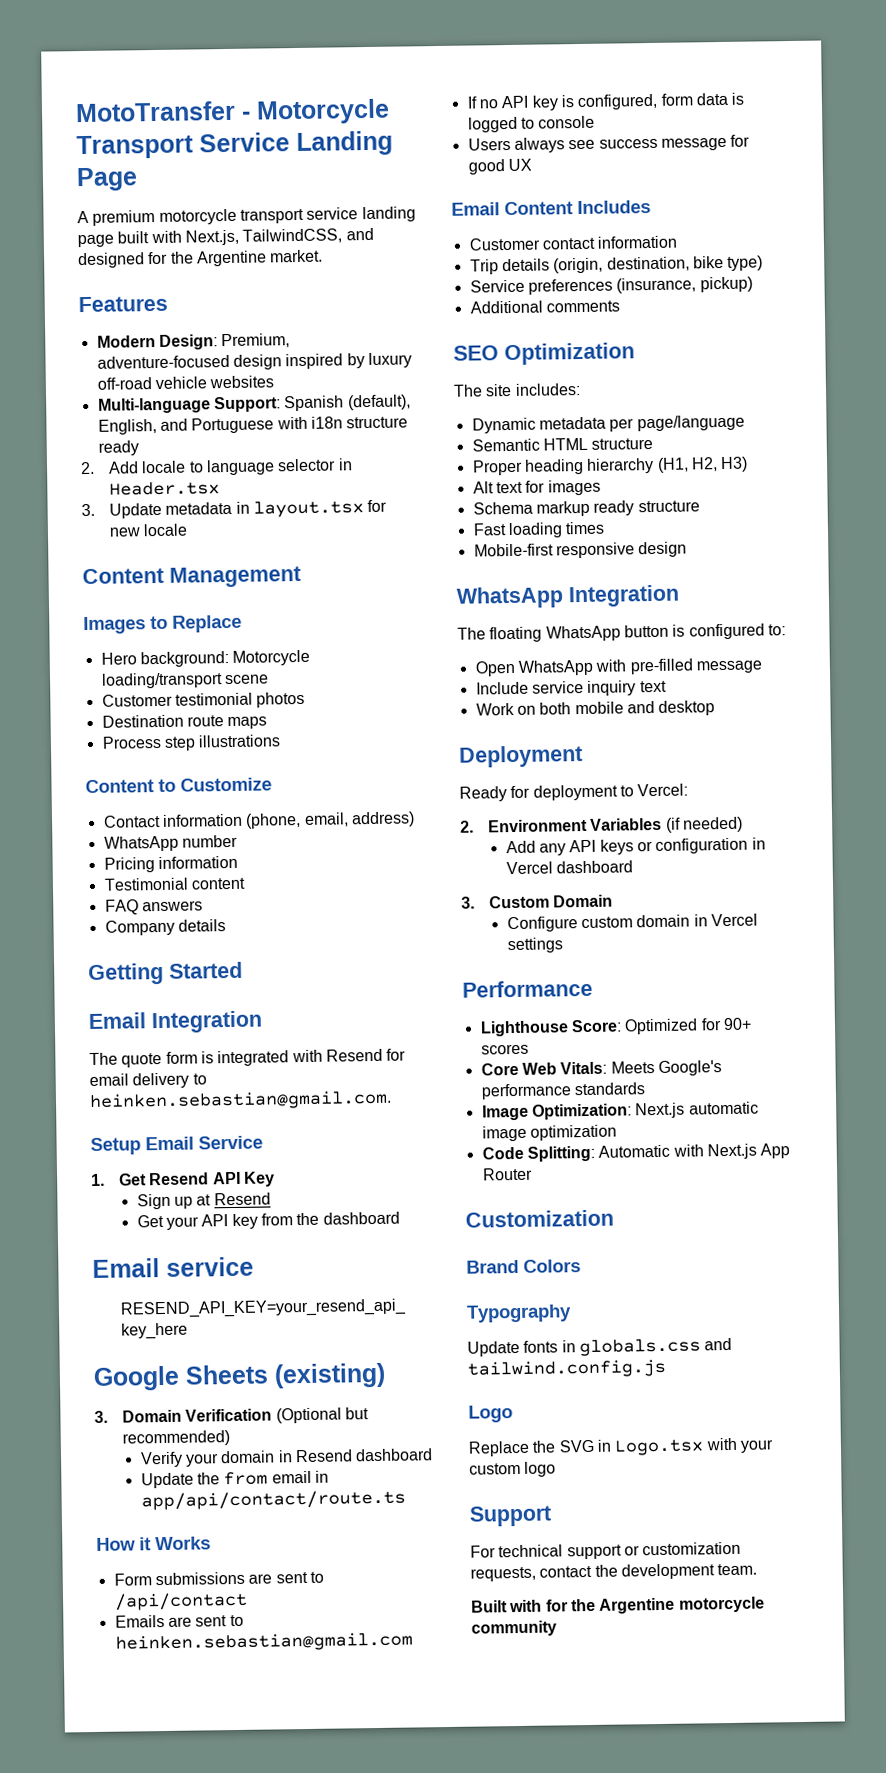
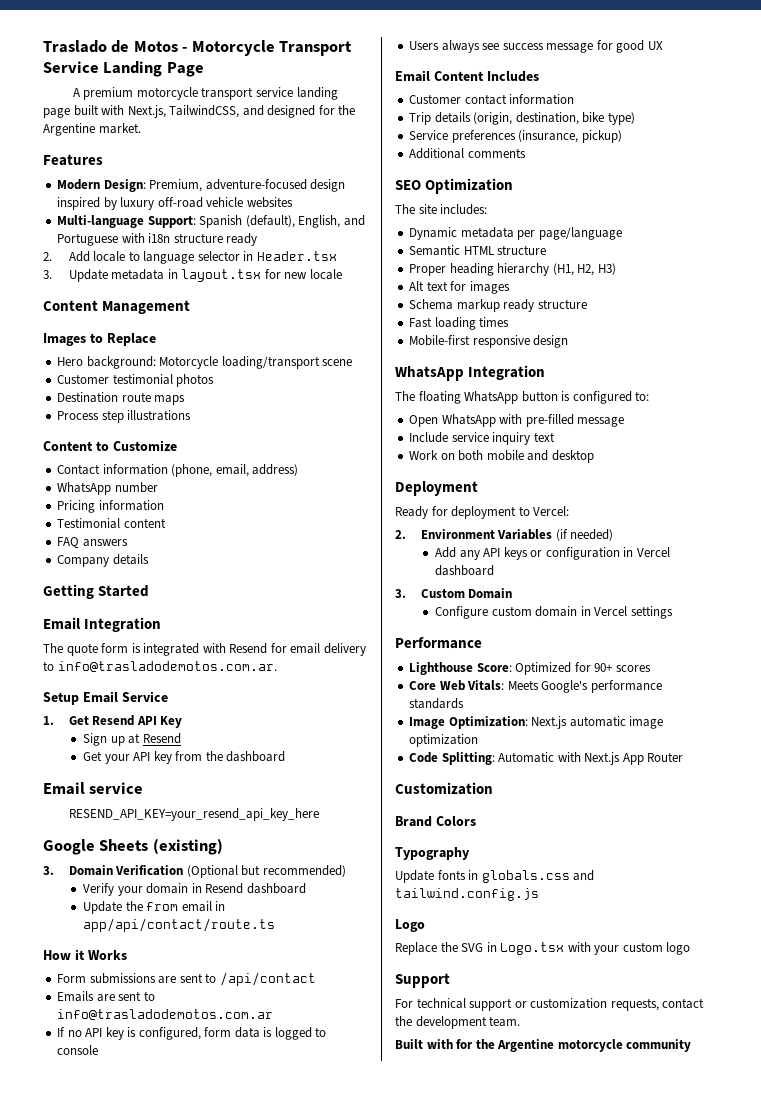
- MotoTransfer - Motorcycle Transport Service Landing Page
+ Traslado de Motos - Motorcycle Transport Service Landing Page
- The quote form is integrated with Resend for email delivery to heinken.sebastian@gmail.com.
+ The quote form is integrated with Resend for email delivery to info@trasladodemotos.com.ar.
- Emails are sent to heinken.sebastian@gmail.com
+ Emails are sent to info@trasladodemotos.com.ar

